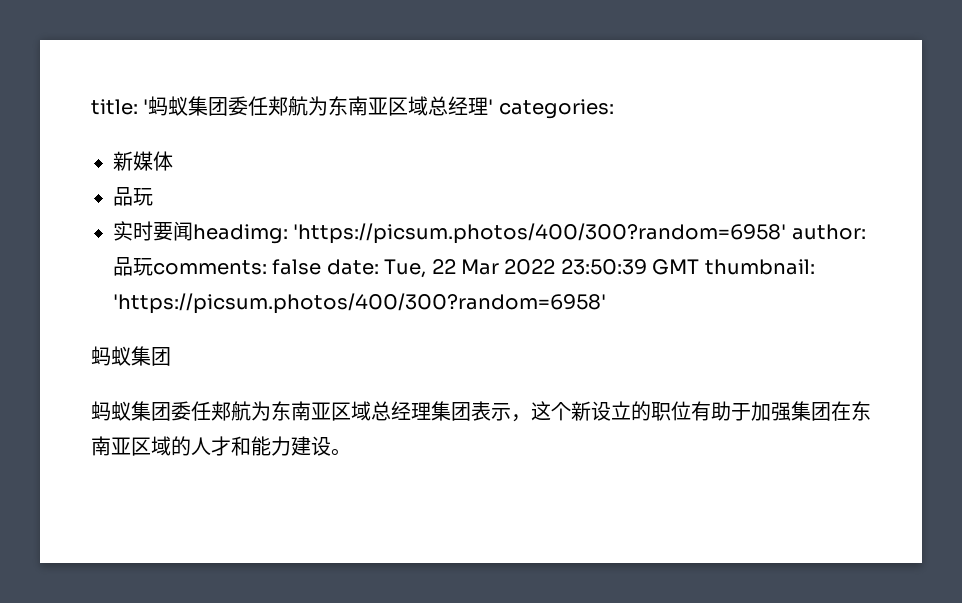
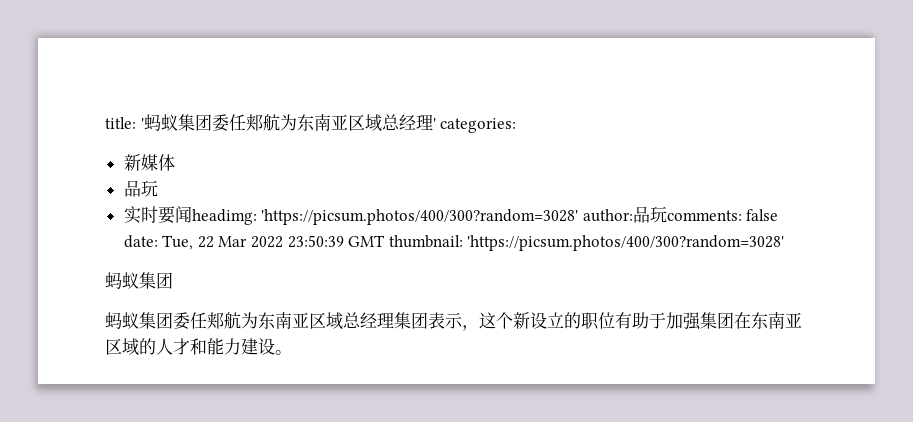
- 实时要闻headimg: 'https://picsum.photos/400/300?random=6958' author:品玩comments: false date: Tue, 22 Mar 2022 23:50:39 GMT thumbnail: 'https://picsum.photos/400/300?random=6958'
+ 实时要闻headimg: 'https://picsum.photos/400/300?random=3028' author:品玩comments: false date: Tue, 22 Mar 2022 23:50:39 GMT thumbnail: 'https://picsum.photos/400/300?random=3028'

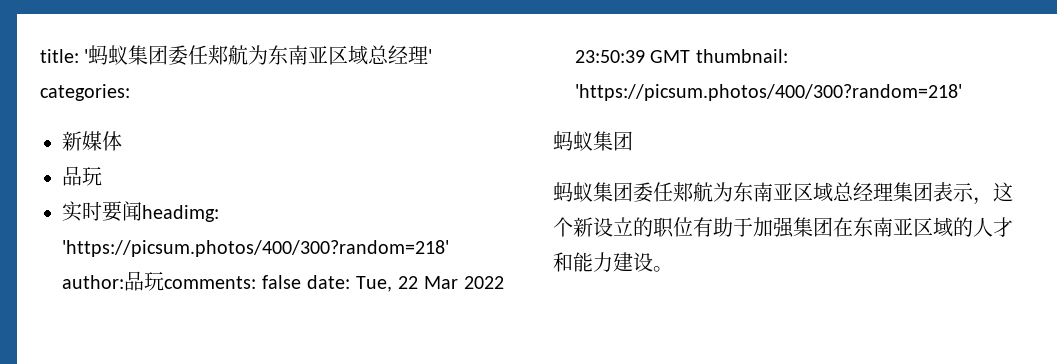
- 实时要闻headimg: 'https://picsum.photos/400/300?random=3028' author:品玩comments: false date: Tue, 22 Mar 2022 23:50:39 GMT thumbnail: 'https://picsum.photos/400/300?random=3028'
+ 实时要闻headimg: 'https://picsum.photos/400/300?random=218' author:品玩comments: false date: Tue, 22 Mar 2022 23:50:39 GMT thumbnail: 'https://picsum.photos/400/300?random=218'

